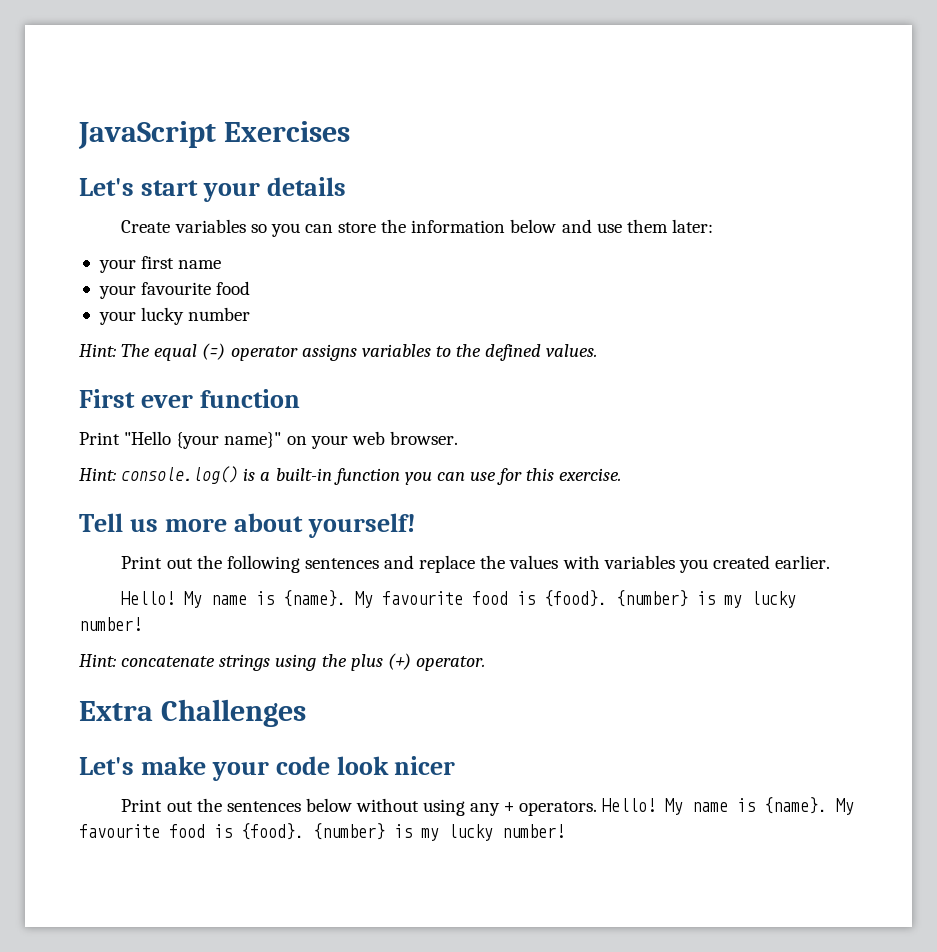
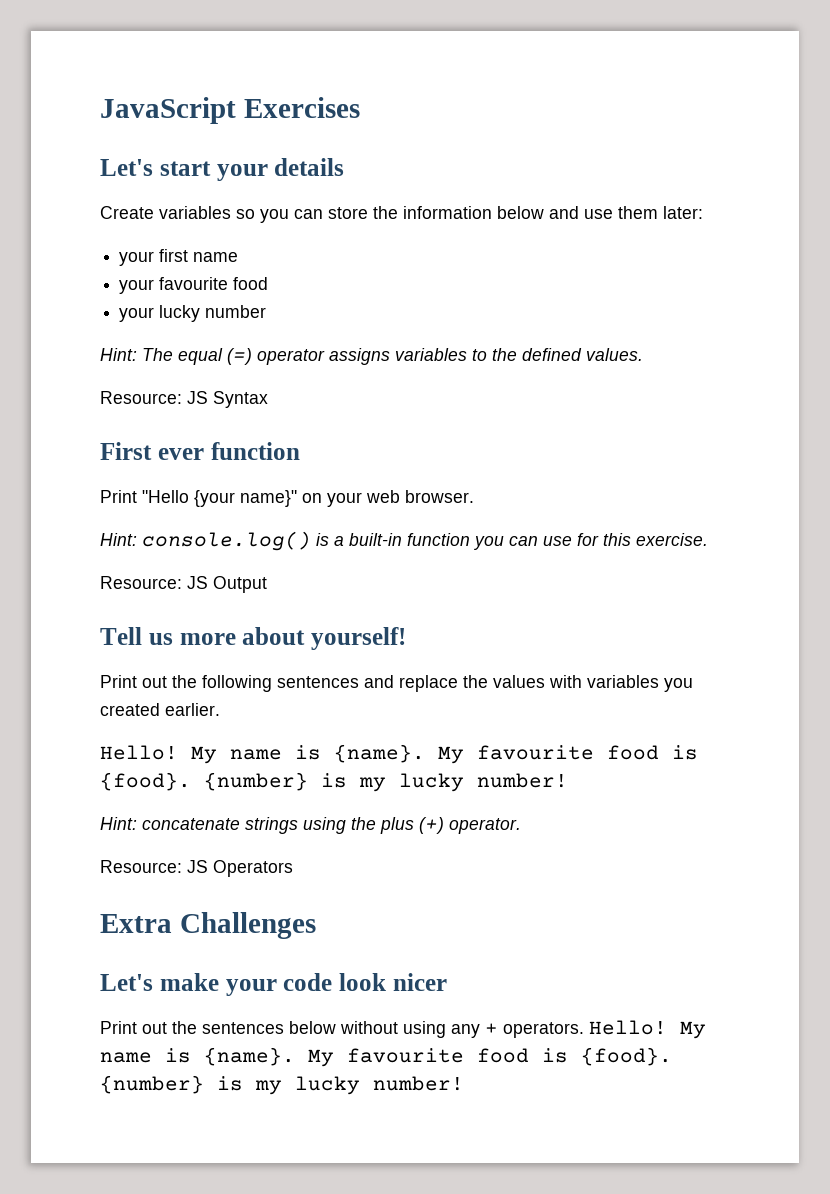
+ Resource: JS Syntax
+ Resource: JS Output
+ Resource: JS Operators

